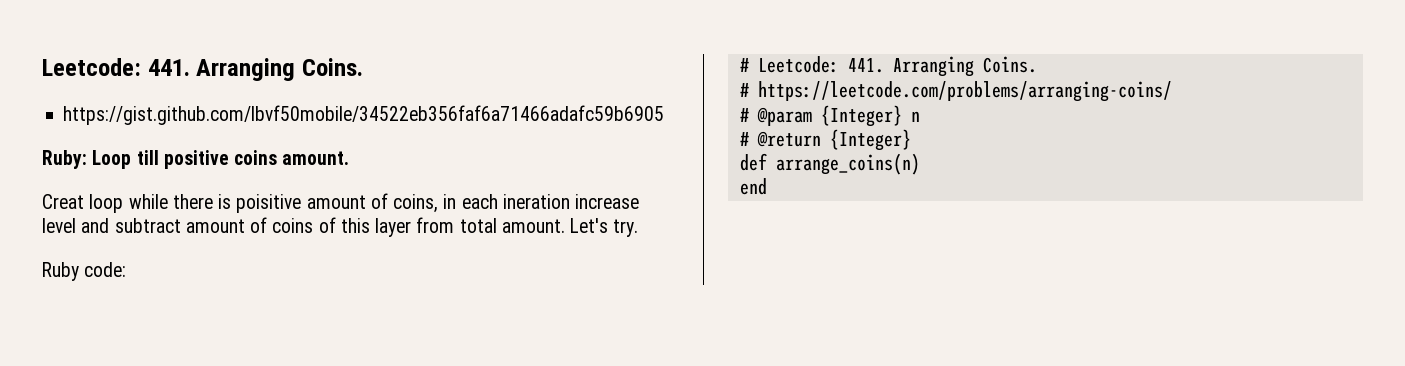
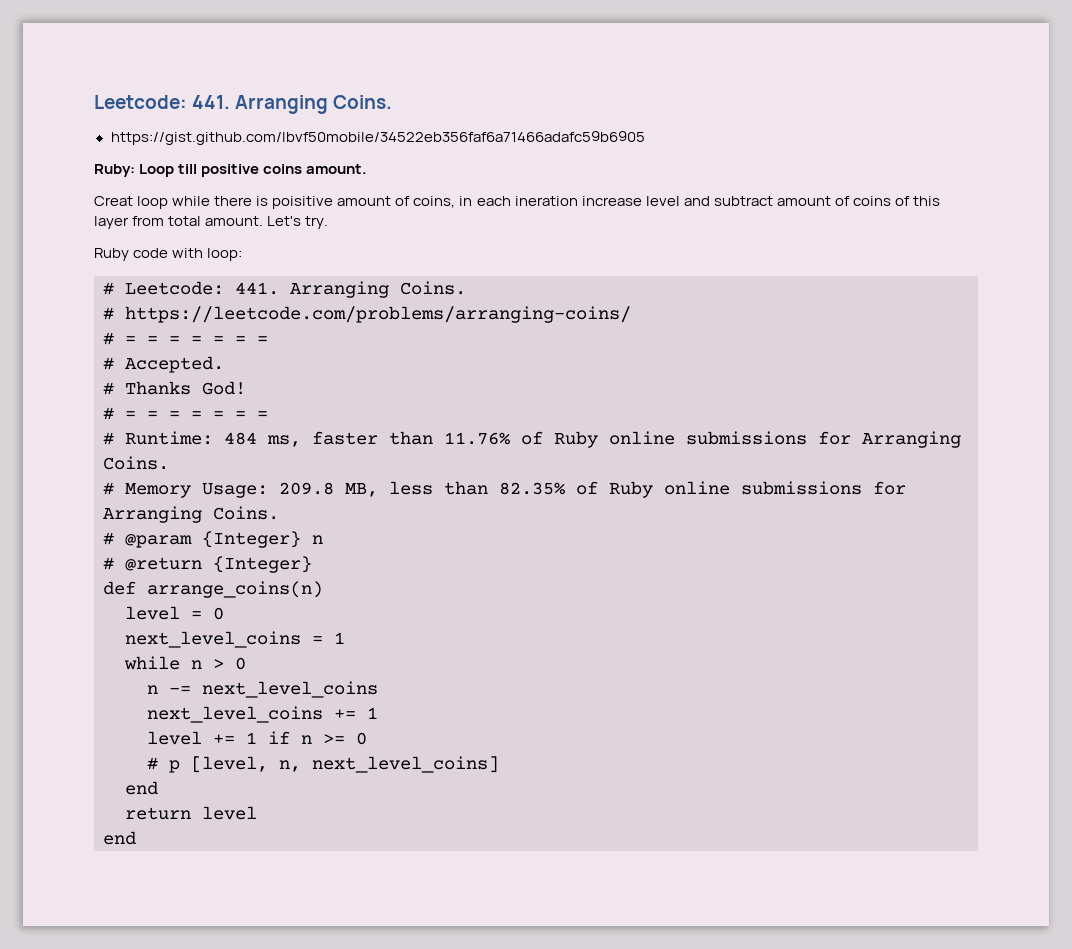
- Ruby code:
+ Ruby code with loop:
  # https://leetcode.com/problems/arranging-coins/
+ # = = = = = = =
+ # Accepted.
+ # Thanks God!
+ # = = = = = = =
+ # Runtime: 484 ms, faster than 11.76% of Ruby online submissions for Arranging Coins.
+ # Memory Usage: 209.8 MB, less than 82.35% of Ruby online submissions for Arranging Coins.
+ level = 0
+ next_level_coins = 1
+ while n > 0
+ n -= next_level_coins
+ next_level_coins += 1
+ level += 1 if n >= 0
+ # p [level, n, next_level_coins]
+ end
+ return level

